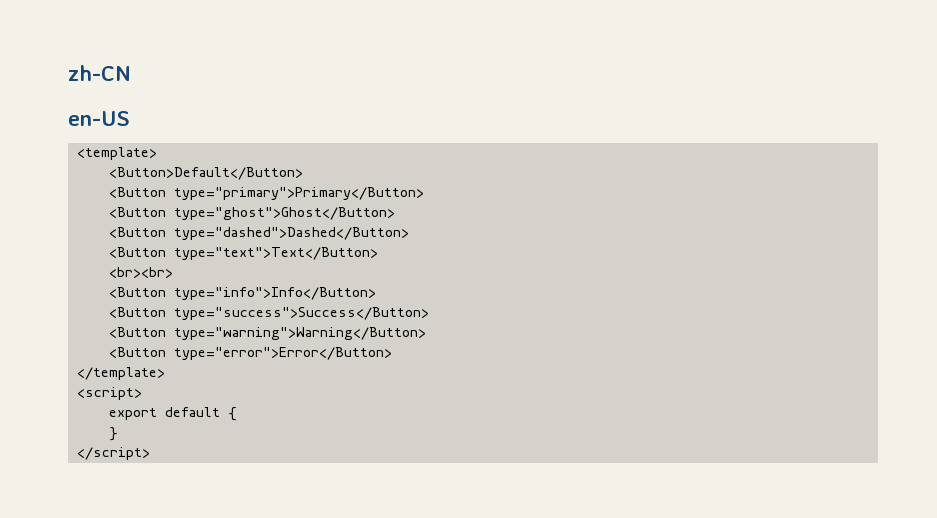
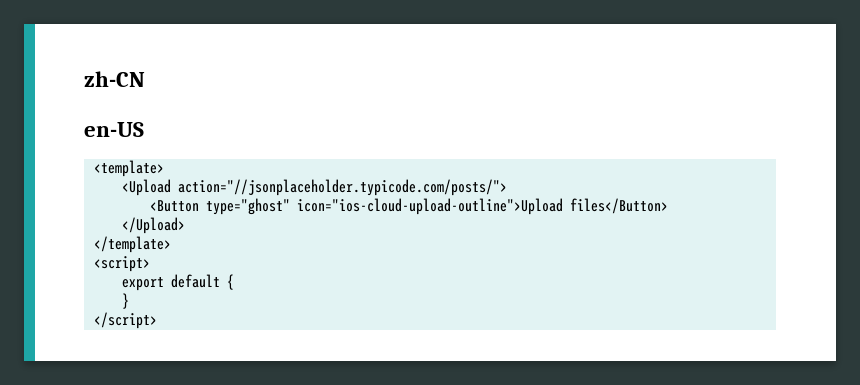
- <Button>Default</Button>
- <Button type="primary">Primary</Button>
- <Button type="ghost">Ghost</Button>
- <Button type="dashed">Dashed</Button>
- <Button type="text">Text</Button>
- <br><br>
- <Button type="info">Info</Button>
- <Button type="success">Success</Button>
- <Button type="warning">Warning</Button>
- <Button type="error">Error</Button>
+ <Upload action="//jsonplaceholder.typicode.com/posts/">
+ <Button type="ghost" icon="ios-cloud-upload-outline">Upload files</Button>
+ </Upload>

